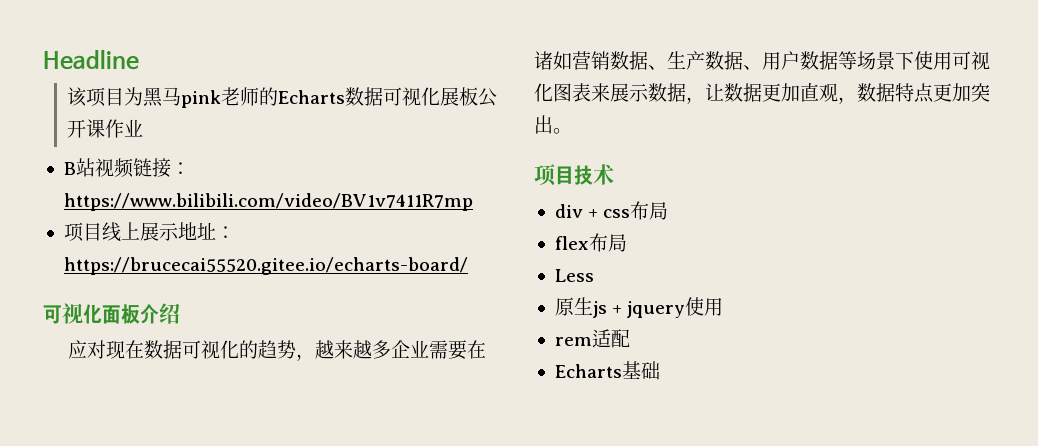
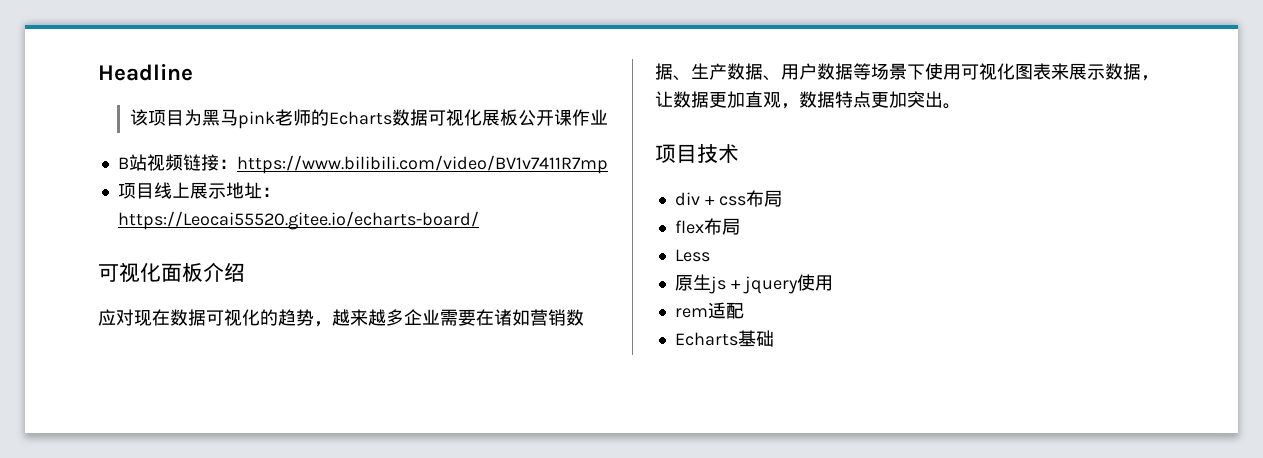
- 项目线上展示地址：https://brucecai55520.gitee.io/echarts-board/
+ 项目线上展示地址：https://Leocai55520.gitee.io/echarts-board/

